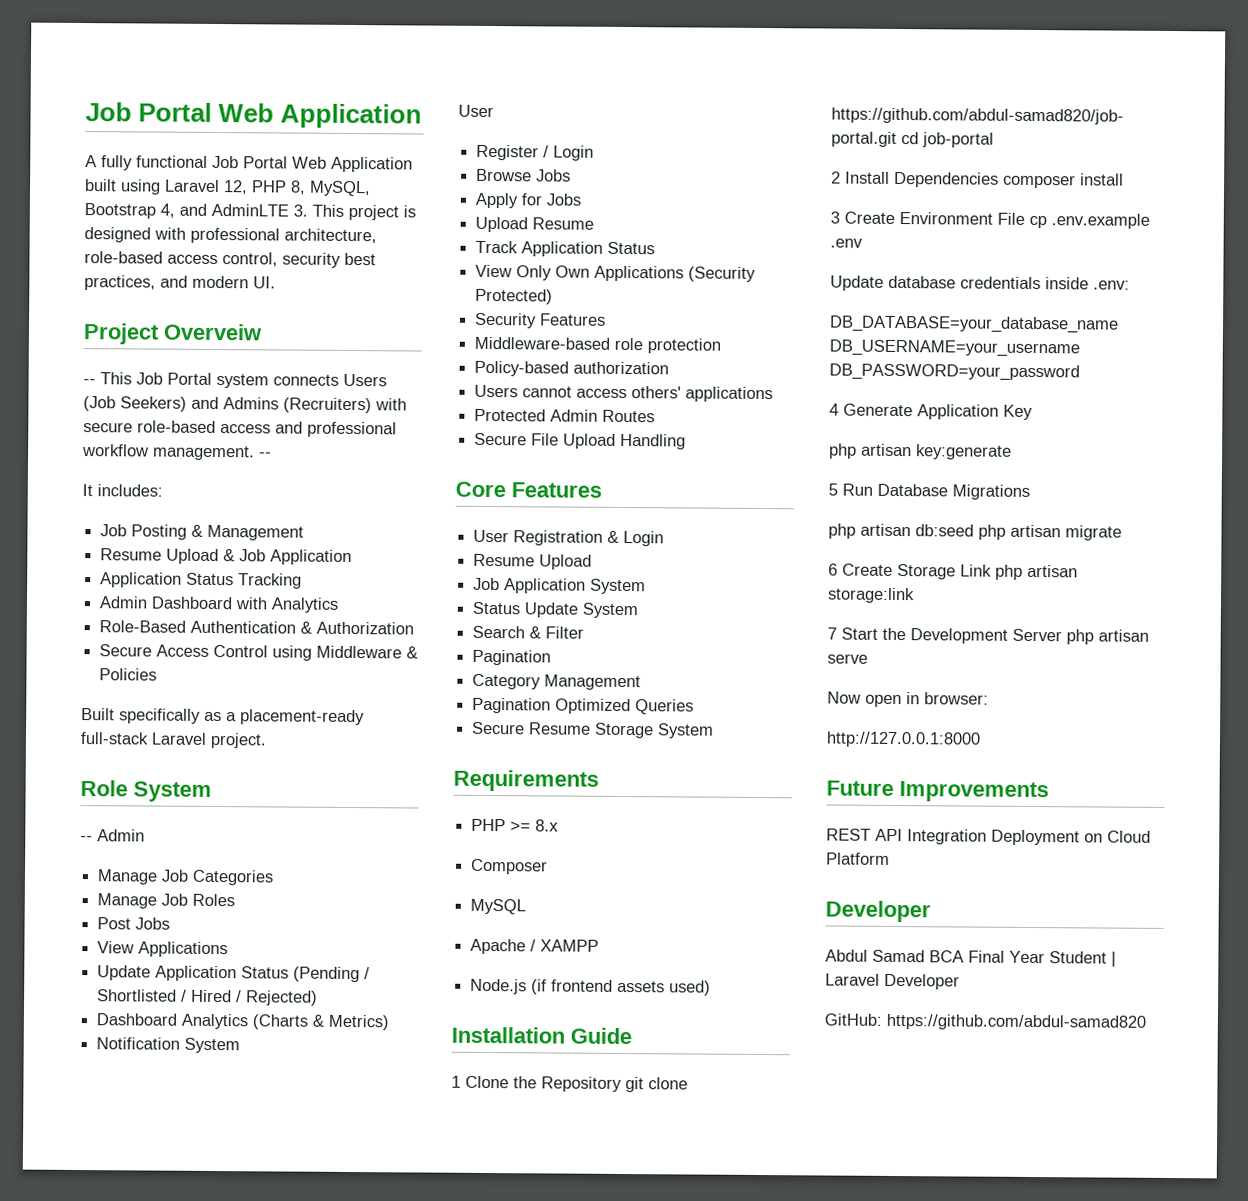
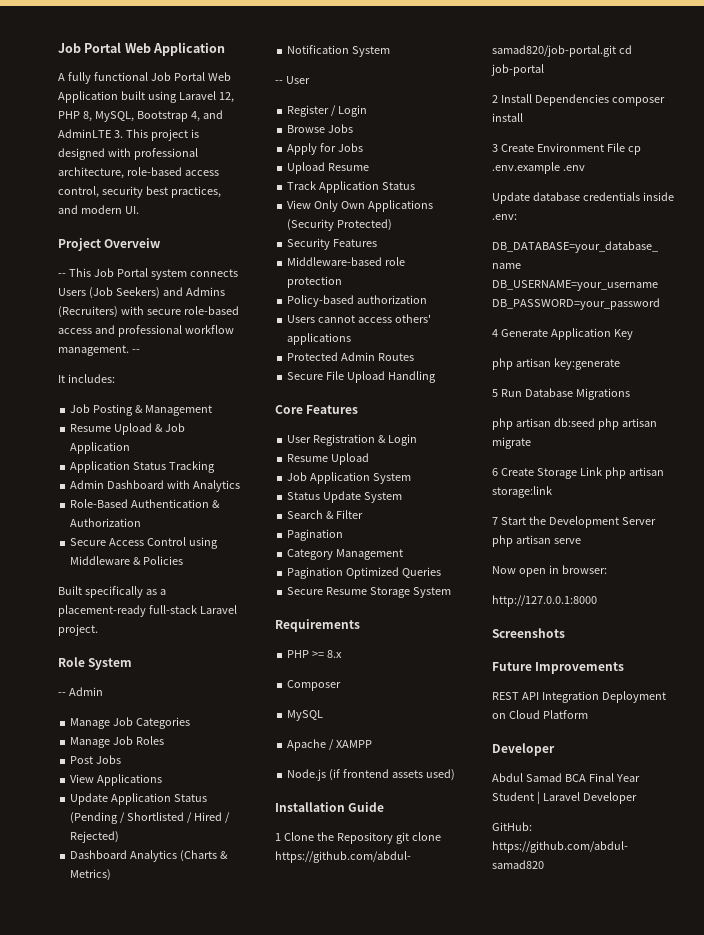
  Notification System
- User
+ -- User
+ Screenshots

